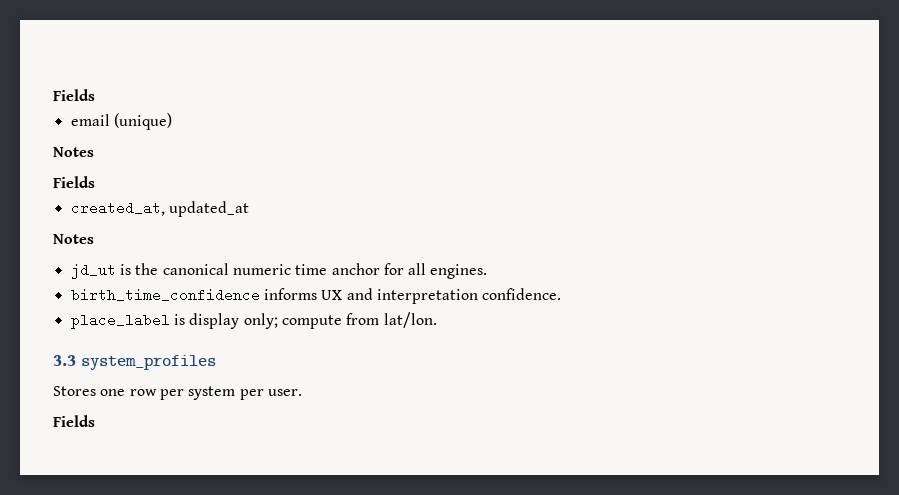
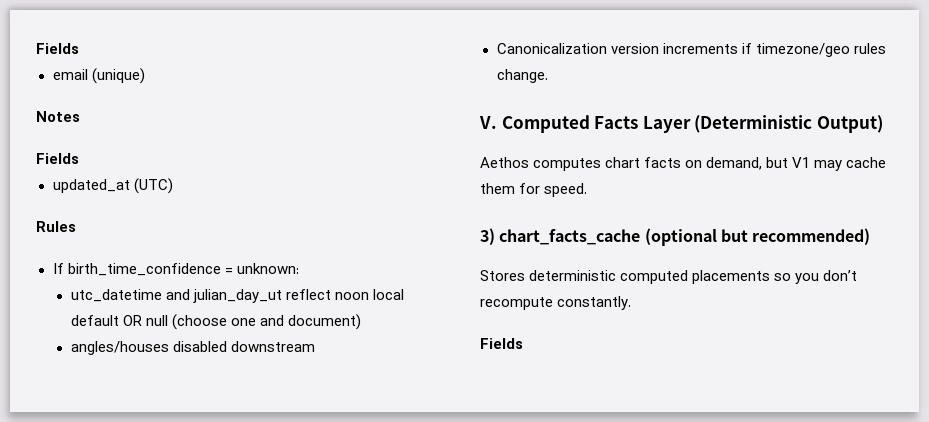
- created_at, updated_at
- Notes
- jd_ut is the canonical numeric time anchor for all engines.
- birth_time_confidence informs UX and interpretation confidence.
- place_label is display only; compute from lat/lon.
- 3.3 system_profiles
- Stores one row per system per user.
+ updated_at (UTC)
+ Rules
+ If birth_time_confidence = unknown:
+ utc_datetime and julian_day_ut reflect noon local default OR null (choose one and document)
+ angles/houses disabled downstream
+ Canonicalization version increments if timezone/geo rules change.
+ V. Computed Facts Layer (Deterministic Output)
+ Aethos computes chart facts on demand, but V1 may cache them for speed.
+ 3) chart_facts_cache (optional but recommended)
+ Stores deterministic computed placements so you don’t recompute constantly.

